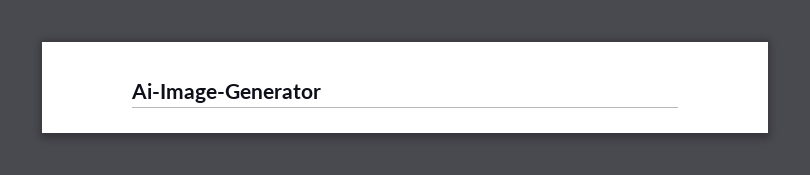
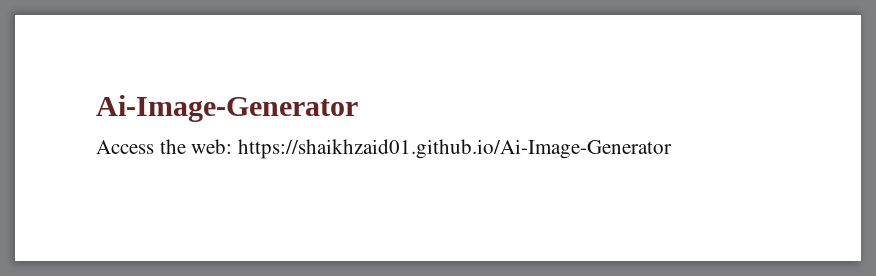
+ Access the web: https://shaikhzaid01.github.io/Ai-Image-Generator

